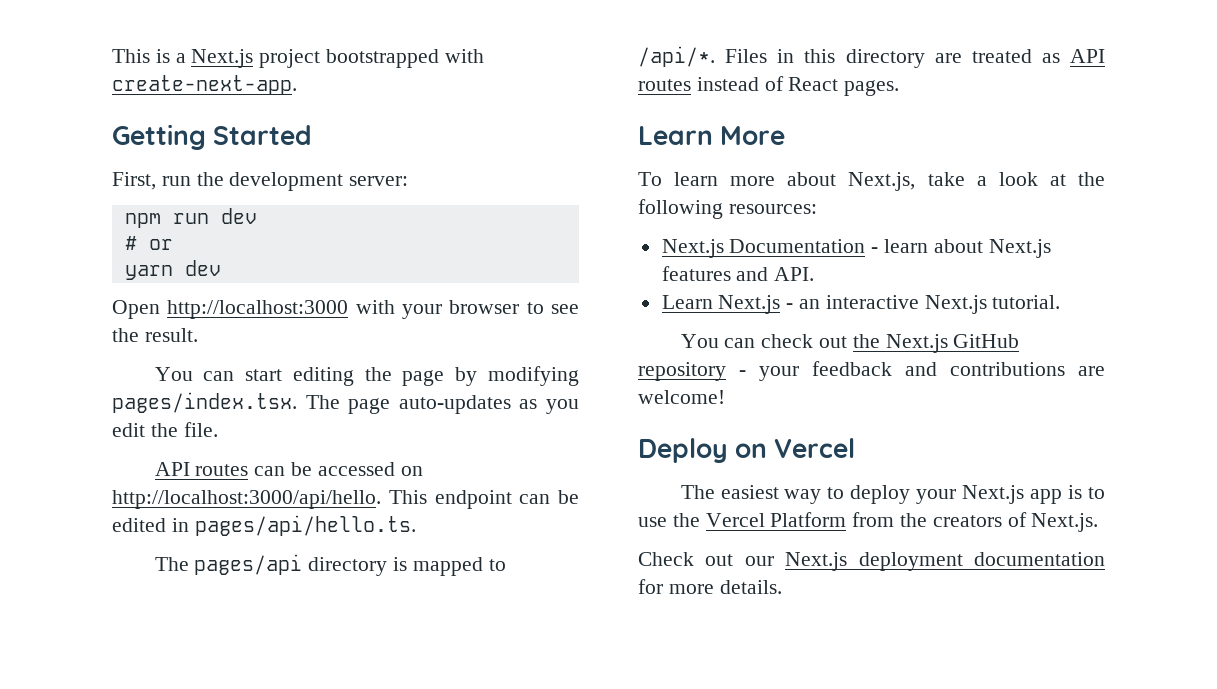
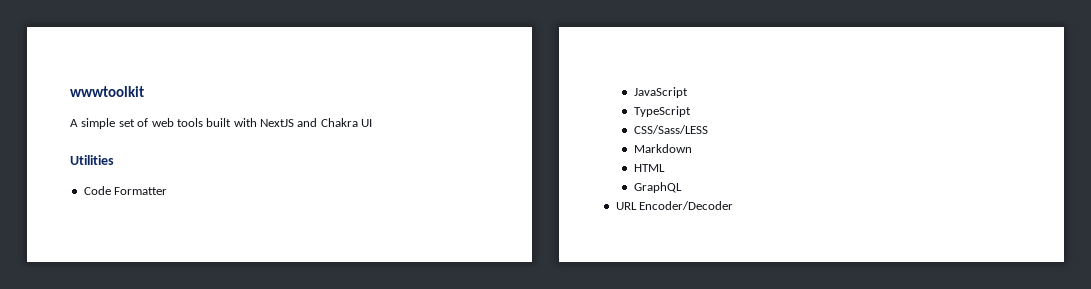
- This is a Next.js project bootstrapped with create-next-app.
- Getting Started
- First, run the development server:
- npm run dev
- # or
- yarn dev
- Open http://localhost:3000 with your browser to see the result.
- You can start editing the page by modifying pages/index.tsx. The page auto-updates as you edit the file.
- API routes can be accessed on http://localhost:3000/api/hello. This endpoint can be edited in pages/api/hello.ts.
- The pages/api directory is mapped to /api/*. Files in this directory are treated as API routes instead of React pages.
- Learn More
- To learn more about Next.js, take a look at the following resources:
- Next.js Documentation - learn about Next.js features and API.
- Learn Next.js - an interactive Next.js tutorial.
- You can check out the Next.js GitHub repository - your feedback and contributions are welcome!
- Deploy on Vercel
- The easiest way to deploy your Next.js app is to use the Vercel Platform from the creators of Next.js.
- Check out our Next.js deployment documentation for more details.
+ wwwtoolkit
+ A simple set of web tools built with NextJS and Chakra UI
+ Utilities
+ Code Formatter
+ JavaScript
+ TypeScript
+ CSS/Sass/LESS
+ Markdown
+ HTML
+ GraphQL
+ URL Encoder/Decoder

